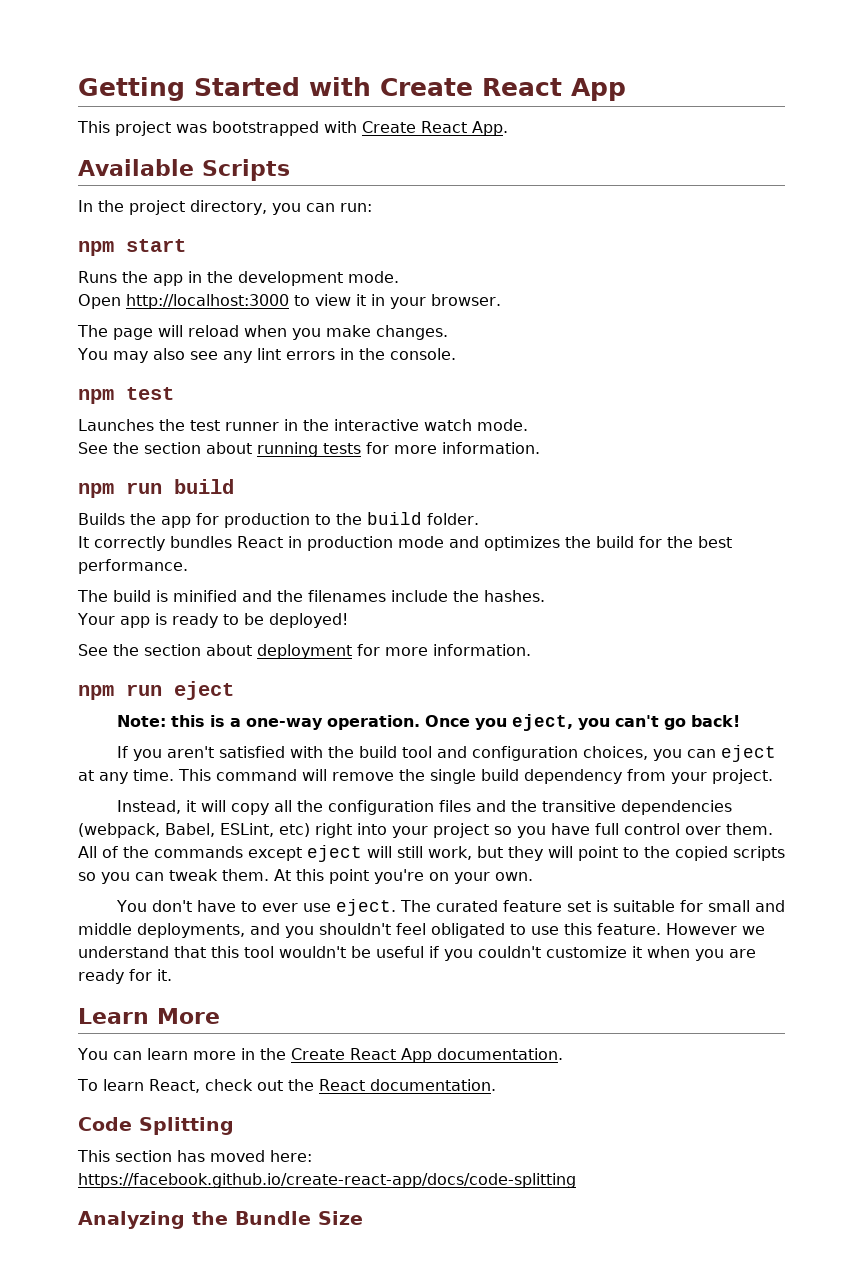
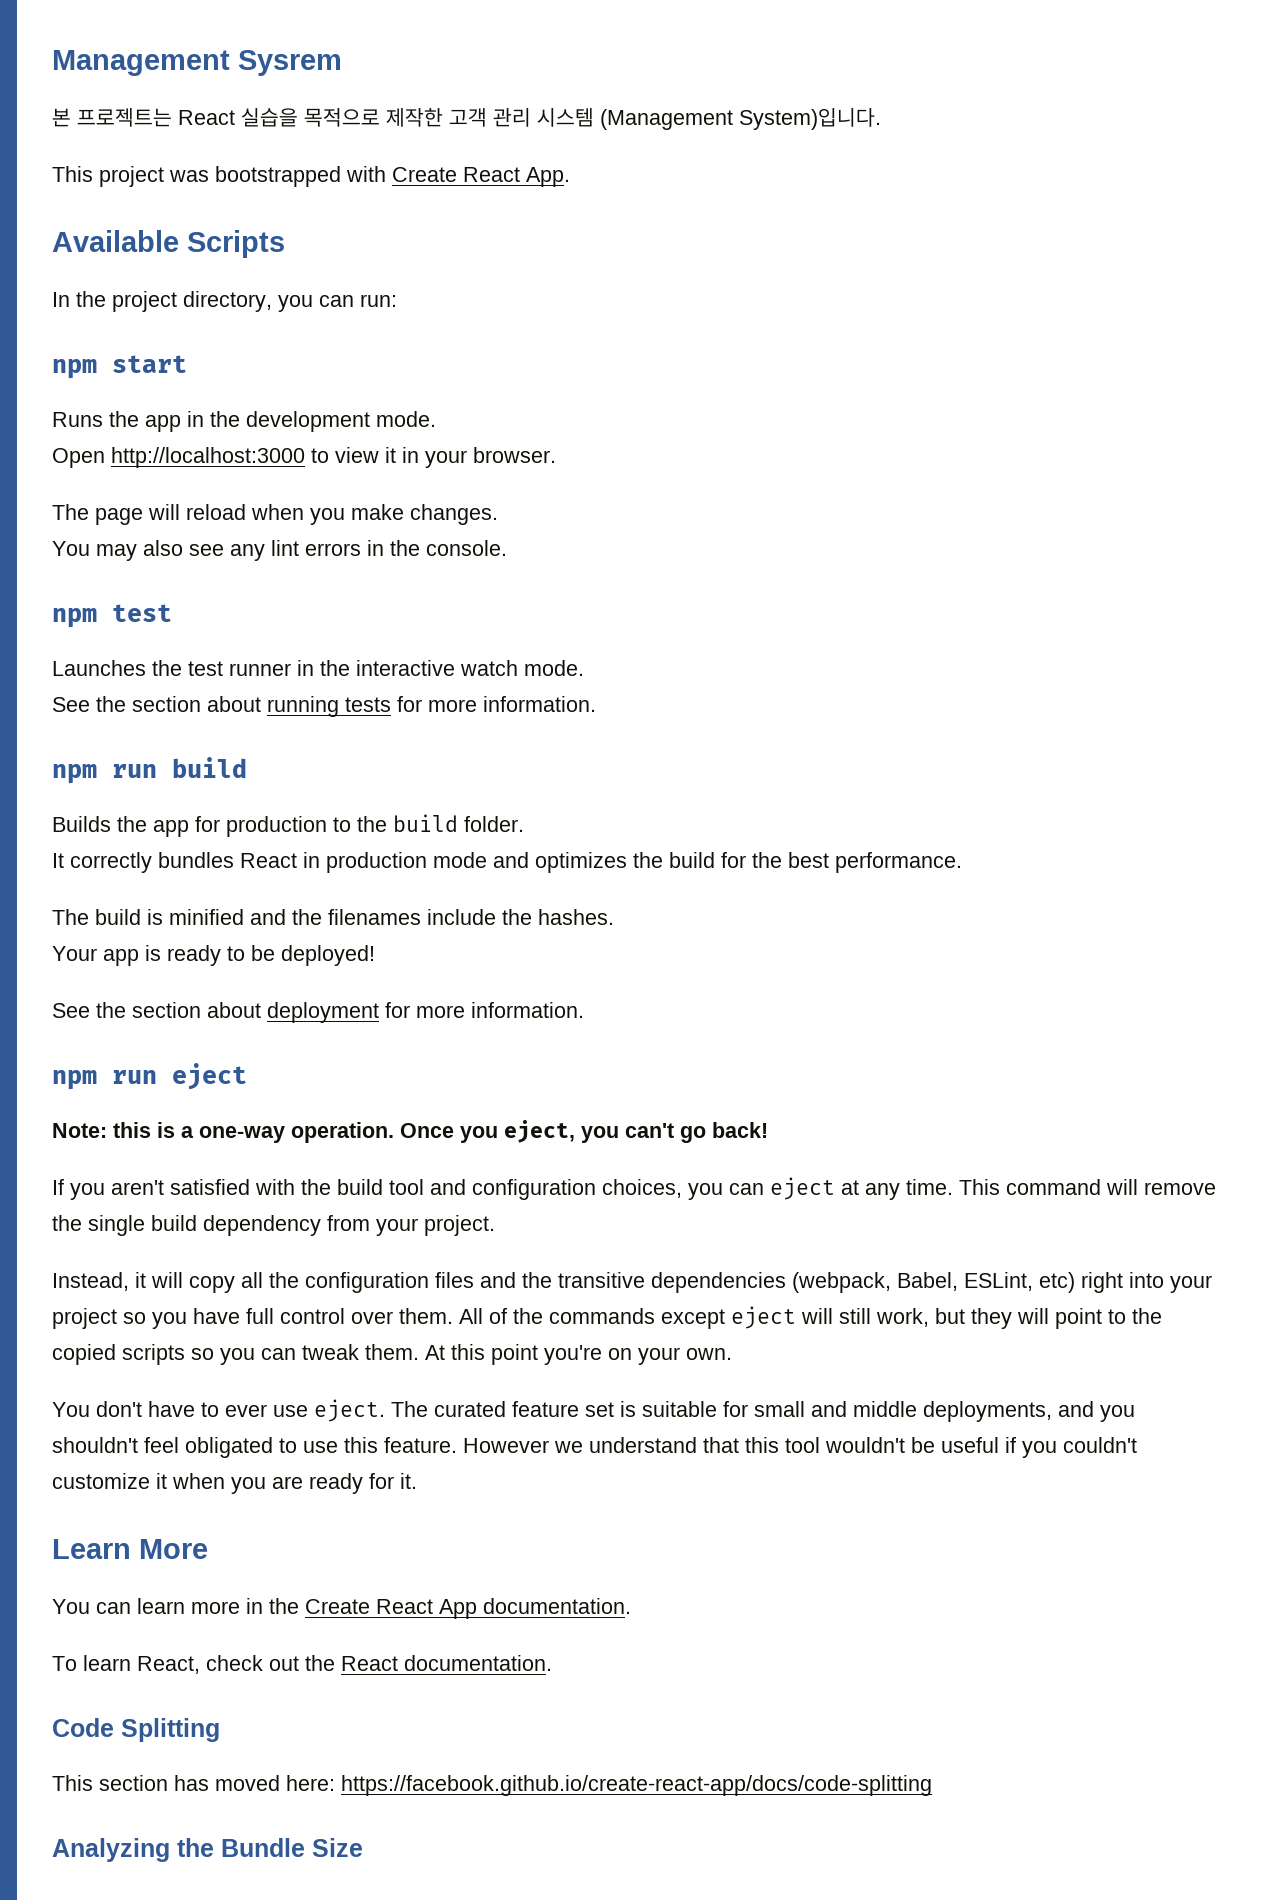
- Getting Started with Create React App
+ Management Sysrem
+ 본 프로젝트는 React 실습을 목적으로 제작한 고객 관리 시스템 (Management System)입니다.

